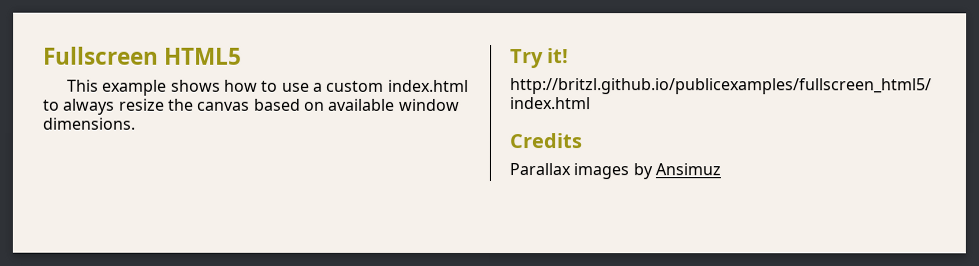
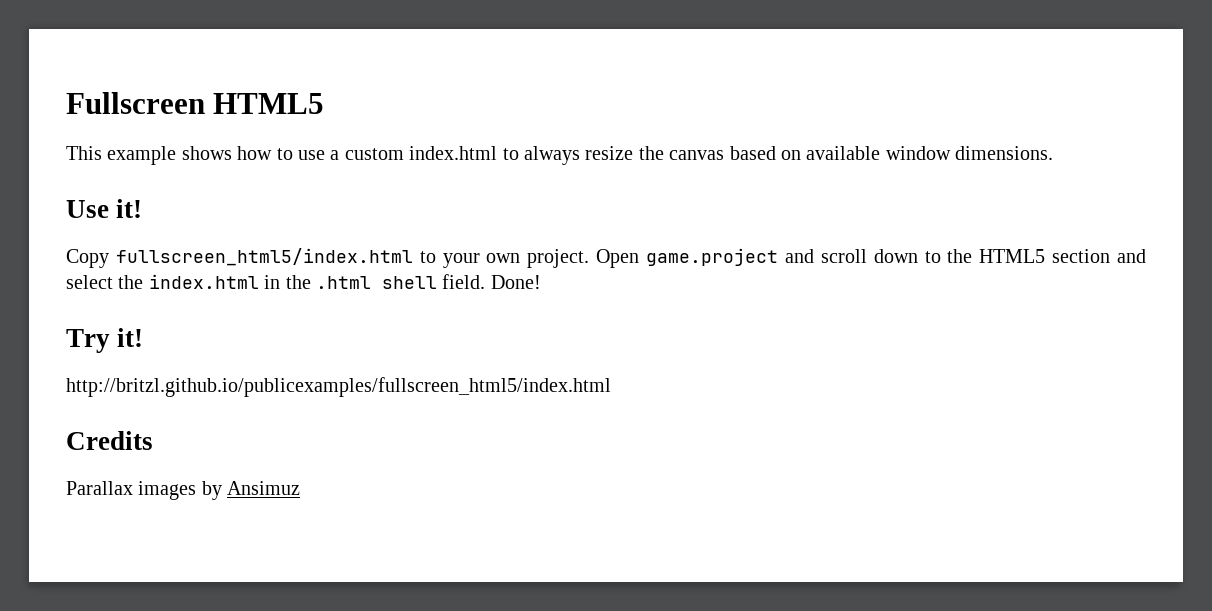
+ Use it!
+ Copy fullscreen_html5/index.html to your own project. Open game.project and scroll down to the HTML5 section and select the index.html in the .html shell field. Done!

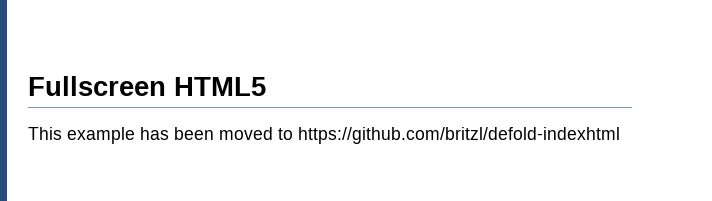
- This example shows how to use a custom index.html to always resize the canvas based on available window dimensions.
- Use it!
- Copy fullscreen_html5/index.html to your own project. Open game.project and scroll down to the HTML5 section and select the index.html in the .html shell field. Done!
- Try it!
- http://britzl.github.io/publicexamples/fullscreen_html5/index.html
- Credits
- Parallax images by Ansimuz
+ This example has been moved to https://github.com/britzl/defold-indexhtml

